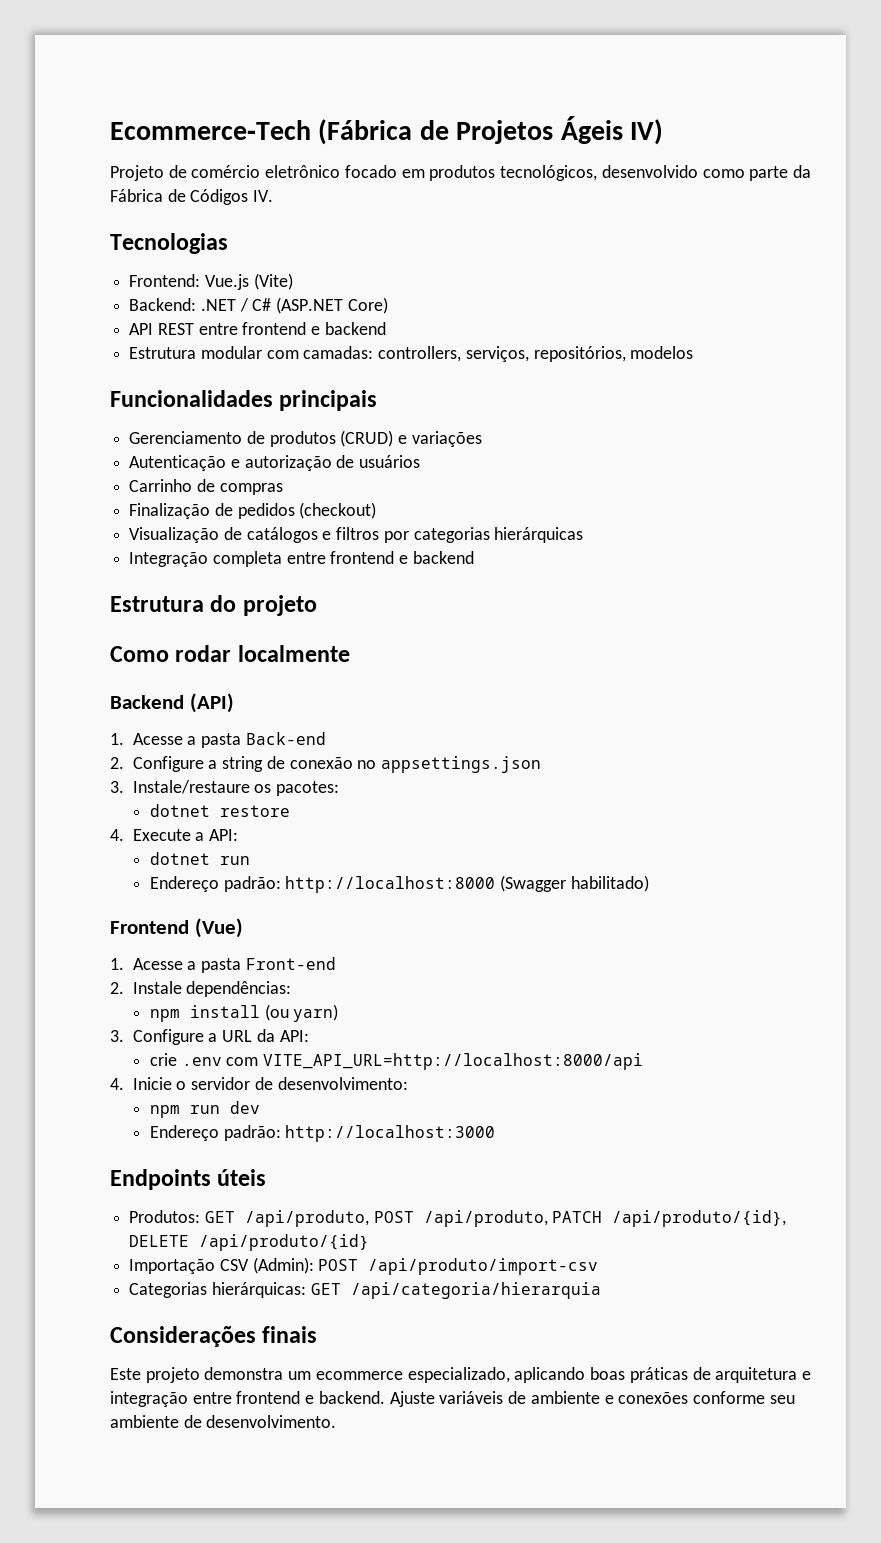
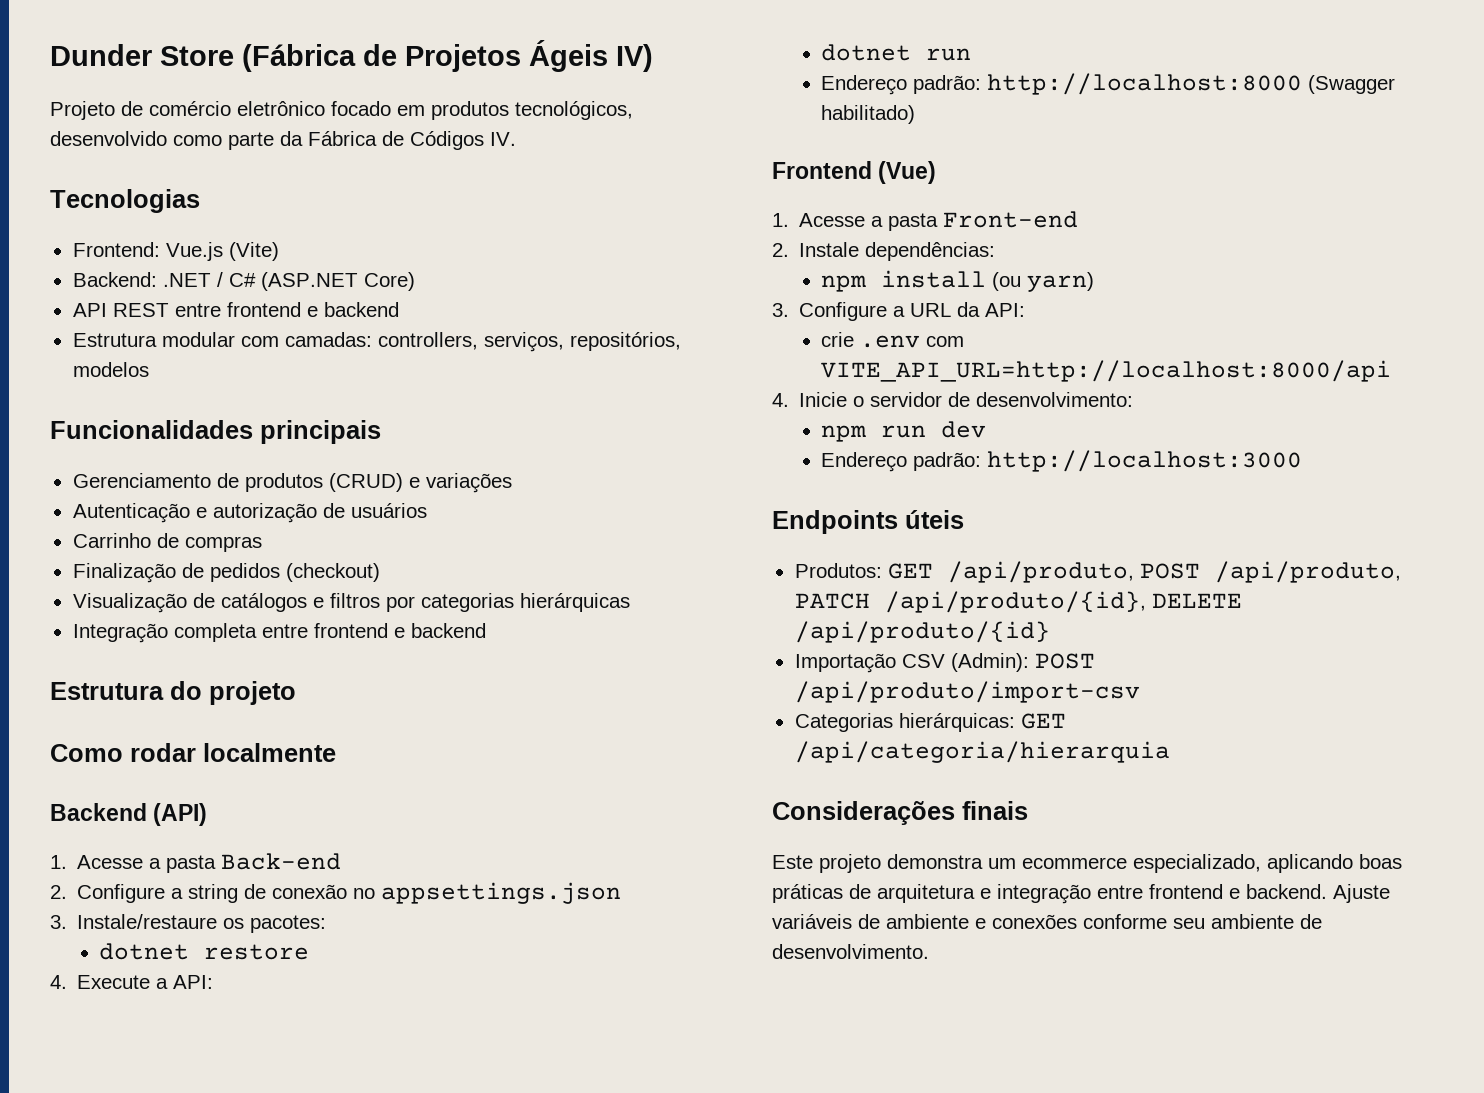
- Ecommerce‑Tech (Fábrica de Projetos Ágeis IV)
+ Dunder Store (Fábrica de Projetos Ágeis IV)

